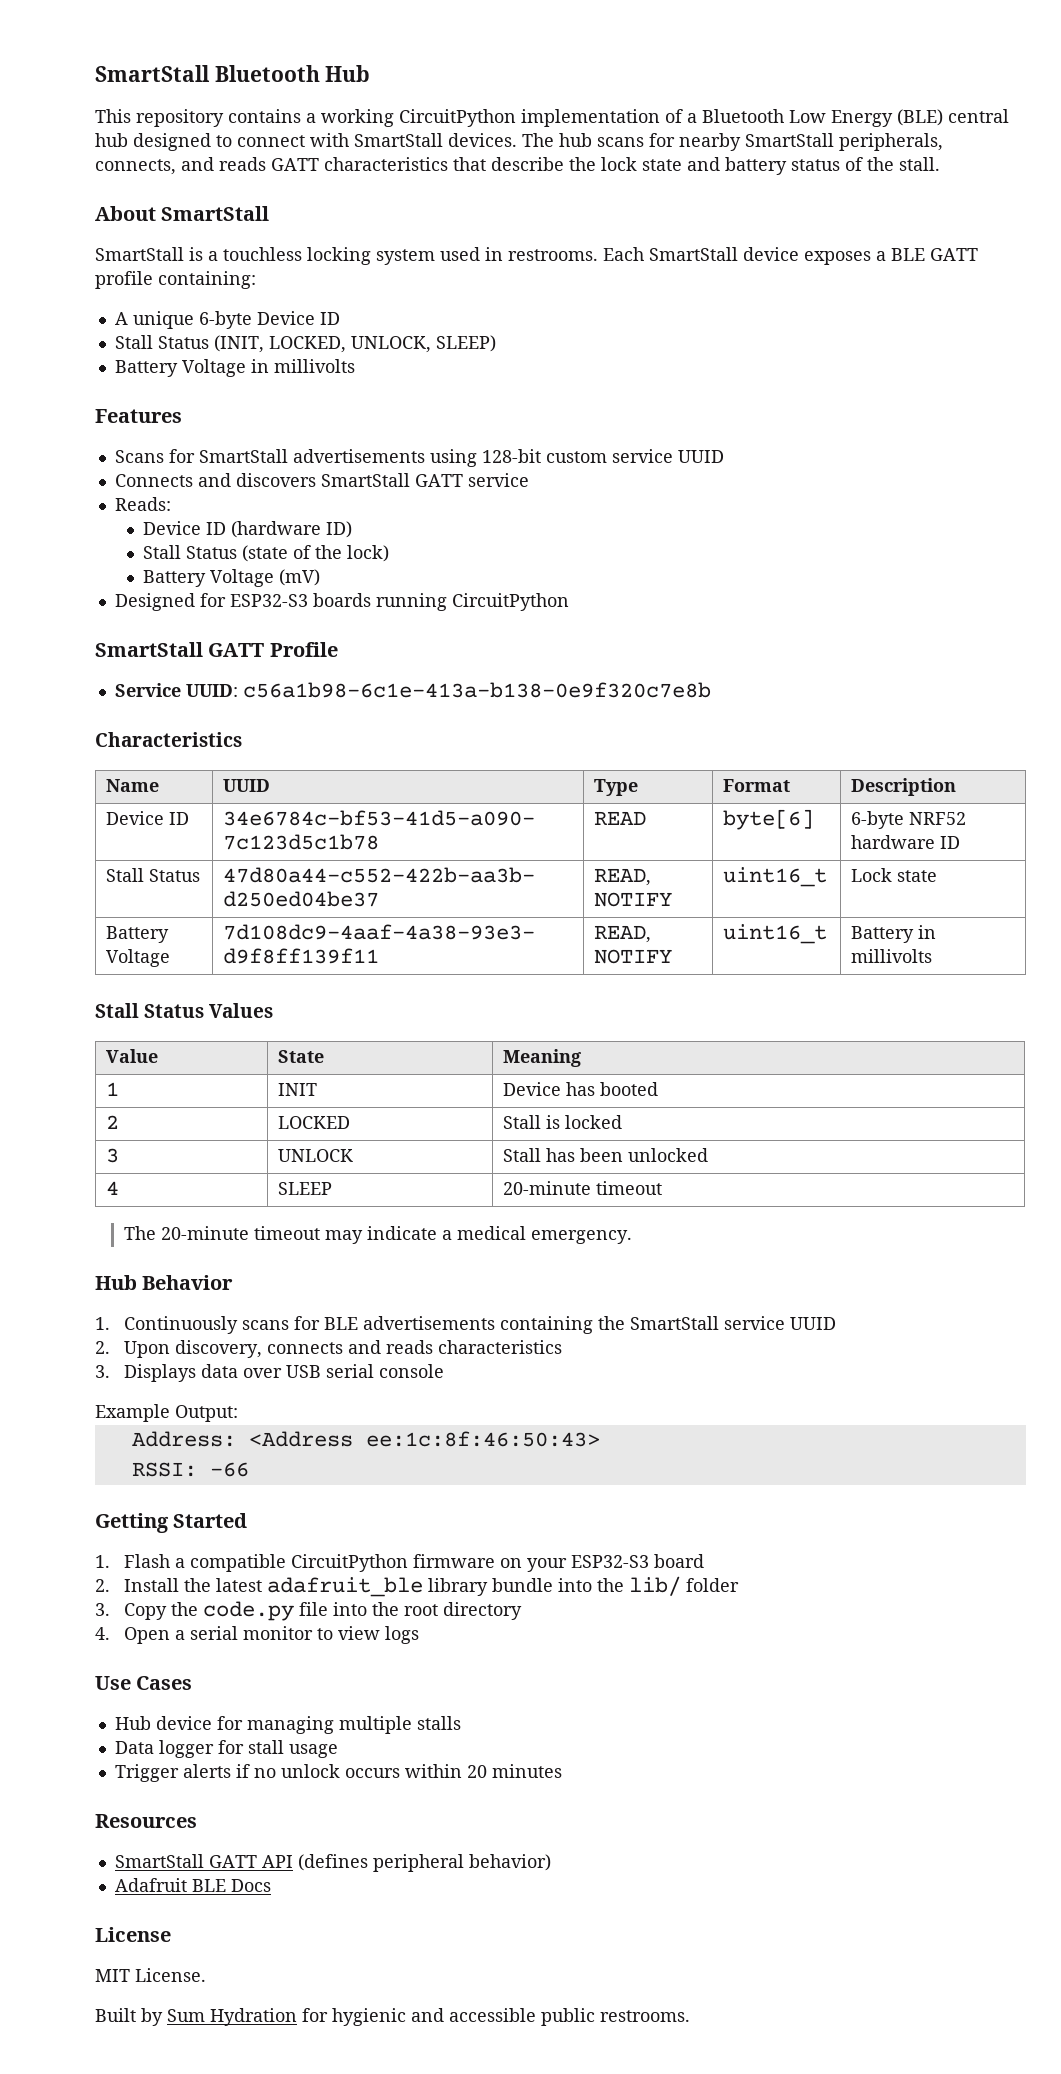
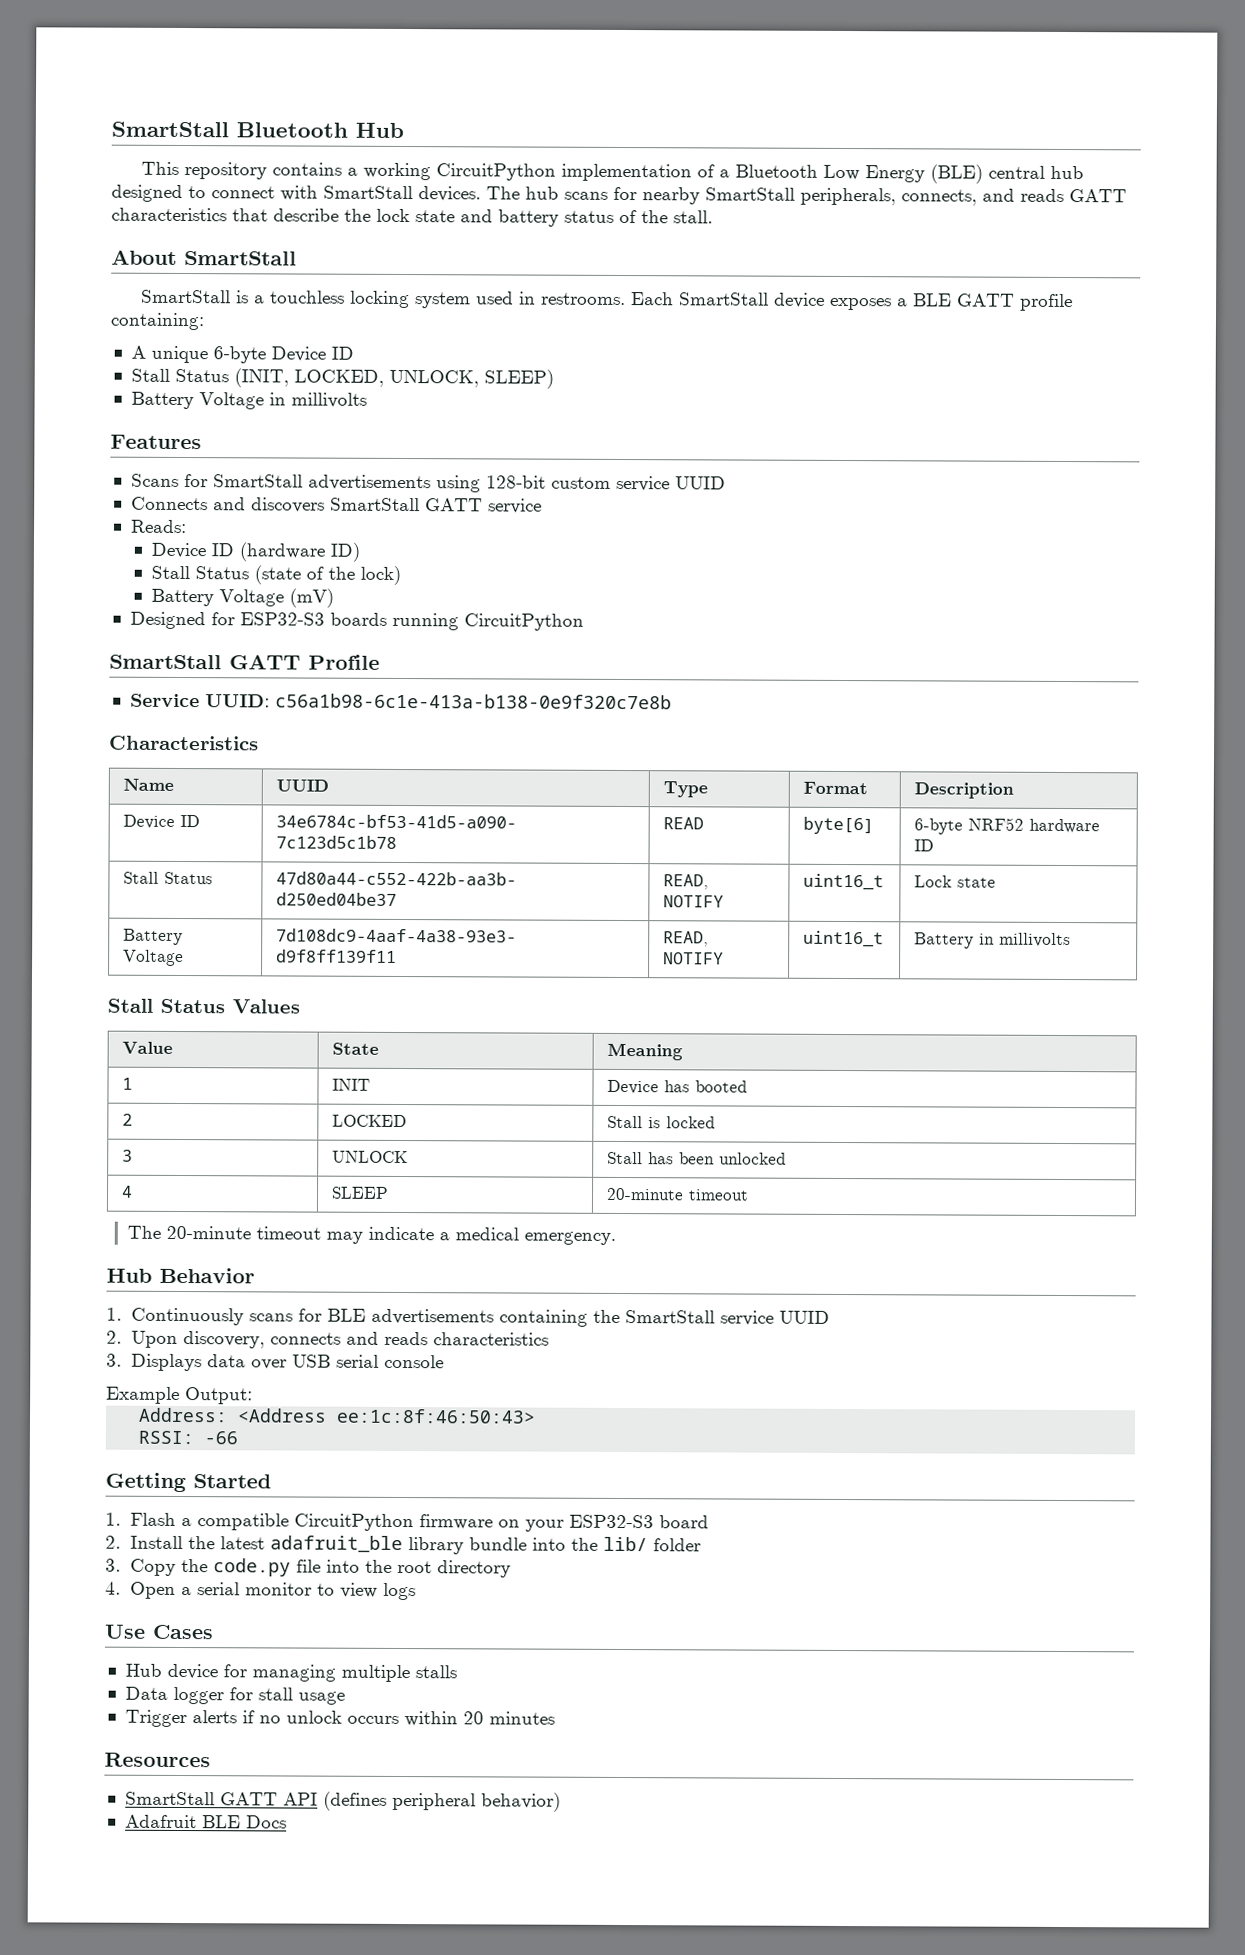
- License
- MIT License.
- Built by Sum Hydration for hygienic and accessible public restrooms.

